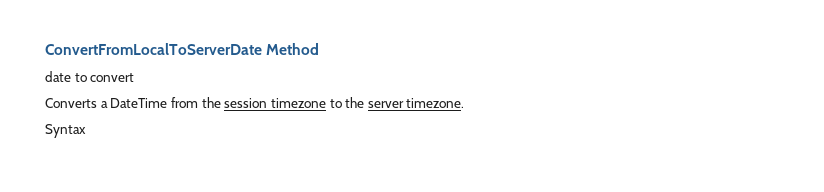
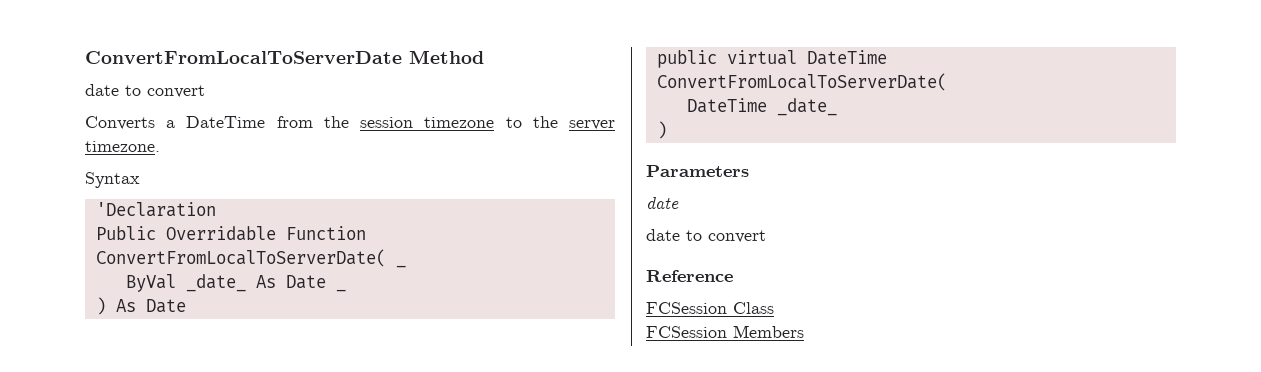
+ 'Declaration
+ Public Overridable Function ConvertFromLocalToServerDate( _
+ ByVal _date_ As Date _
+ ) As Date
+ public virtual DateTime ConvertFromLocalToServerDate(
+ DateTime _date_
+ )
+ Parameters
+ date
+ date to convert
+ Reference
+ FCSession Class
+ FCSession Members

